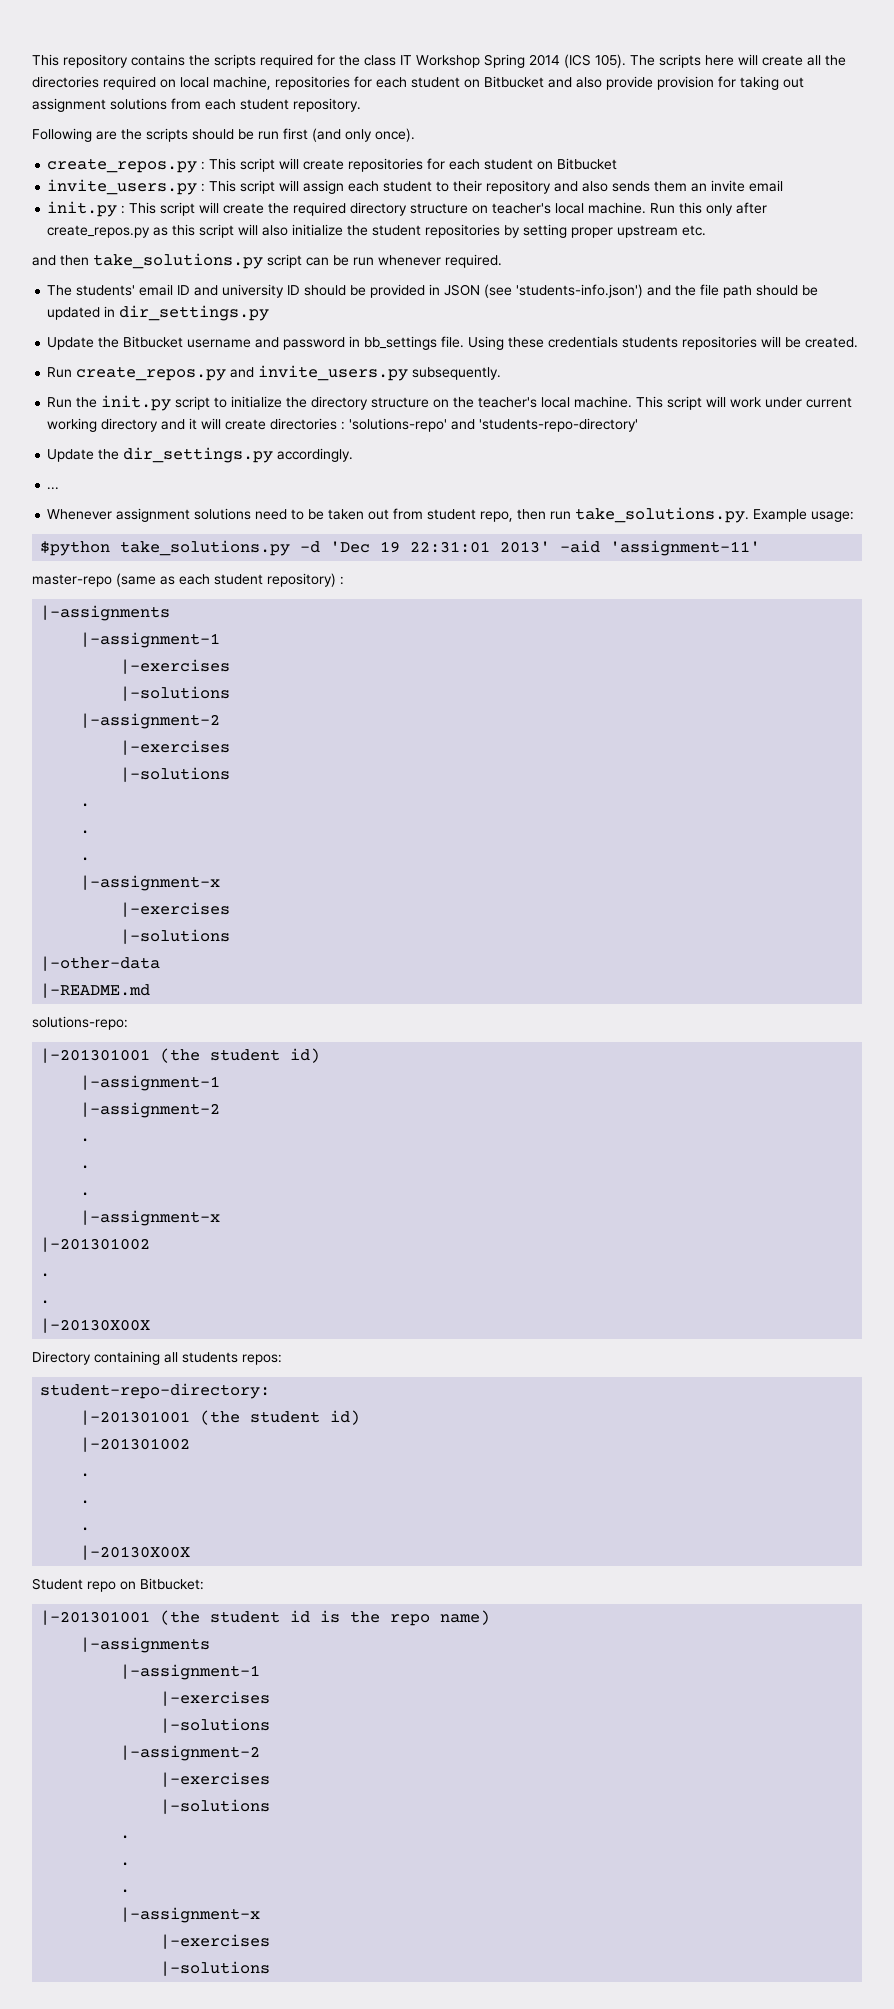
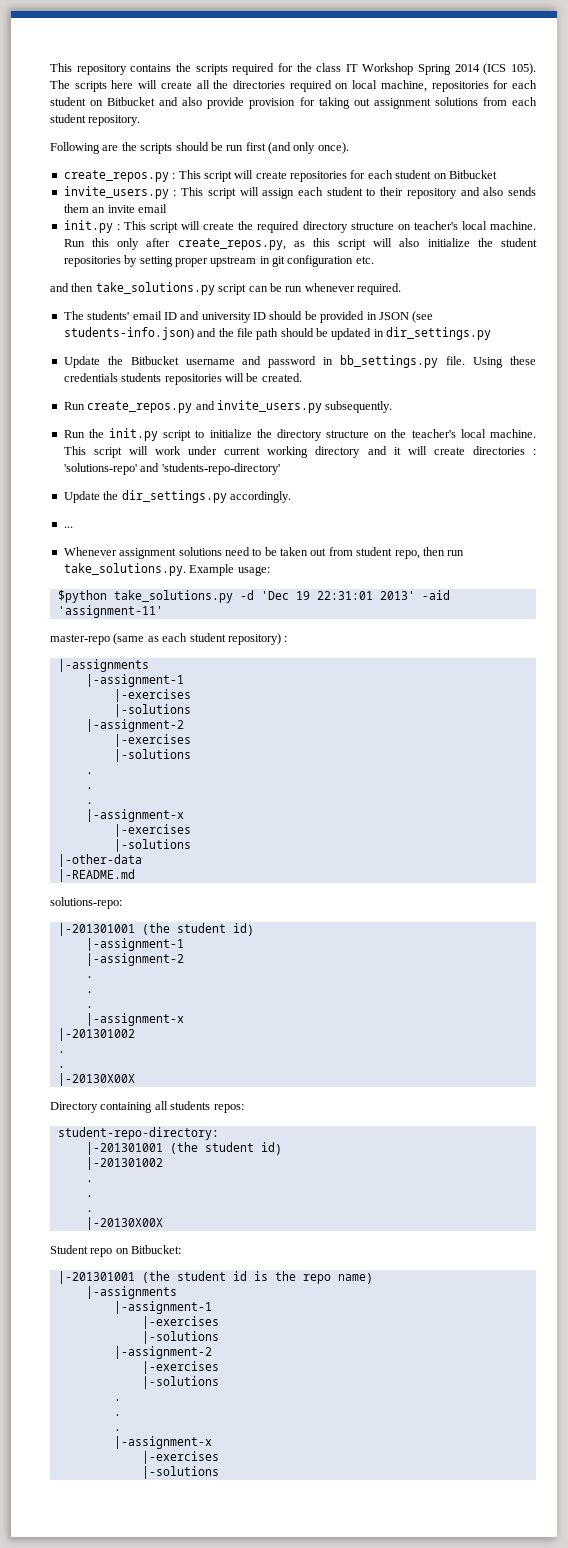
- Run this only after create_repos.py as this script will also initialize the student repositories by setting proper upstream etc.
+ Run this only after create_repos.py, as this script will also initialize the student repositories by setting proper upstream in git configuration etc.
- The students' email ID and university ID should be provided in JSON (see 'students-info.json') and the file path should be updated in dir_settings.py
+ The students' email ID and university ID should be provided in JSON (see students-info.json) and the file path should be updated in dir_settings.py
- Update the Bitbucket username and password in bb_settings file.
+ Update the Bitbucket username and password in bb_settings.py file.

